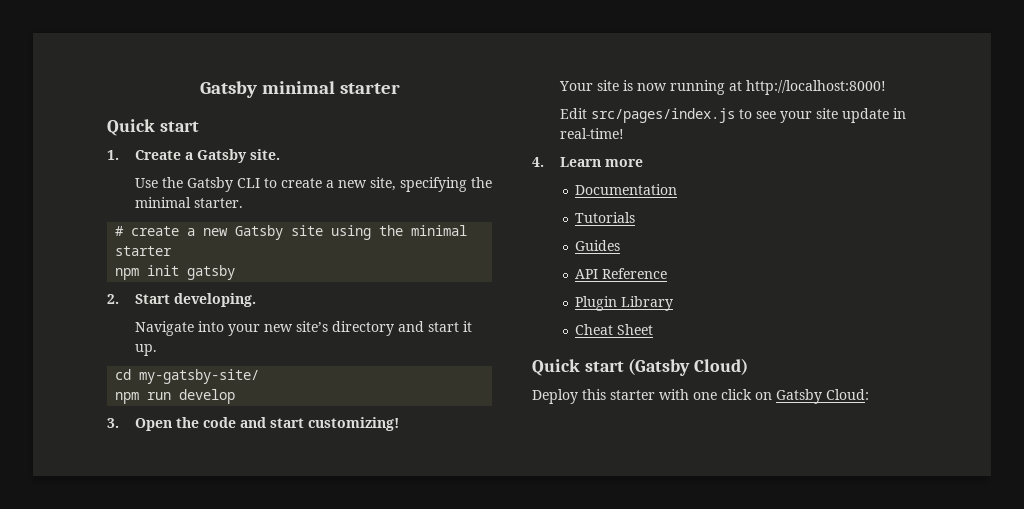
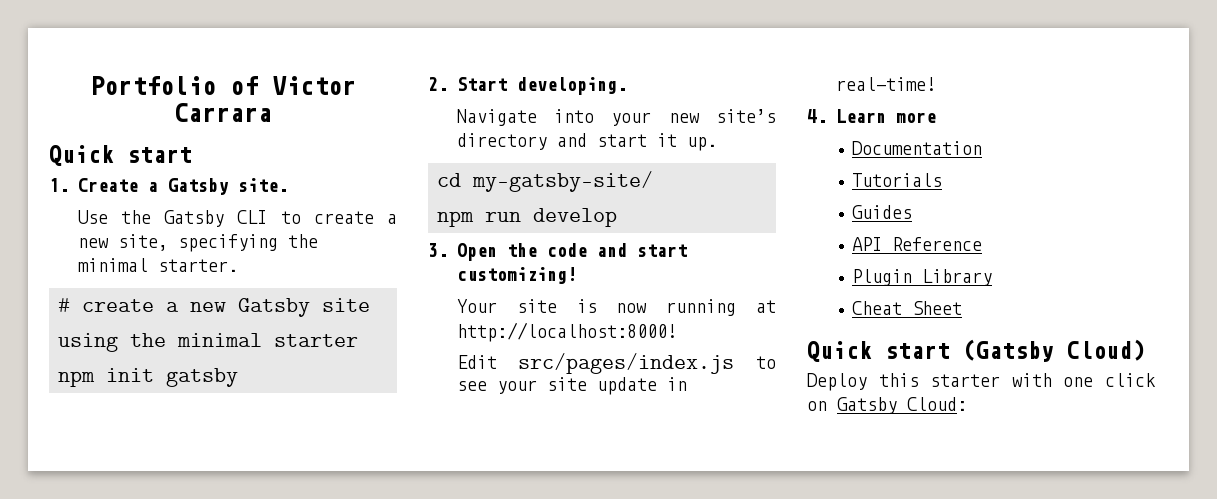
- Gatsby minimal starter
+ Portfolio of Victor Carrara

